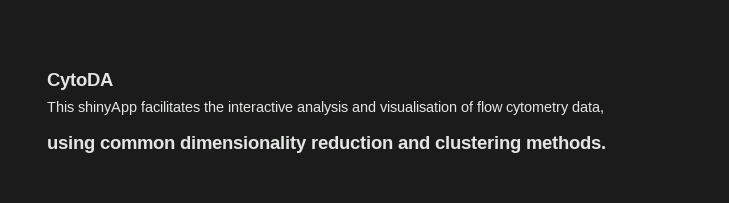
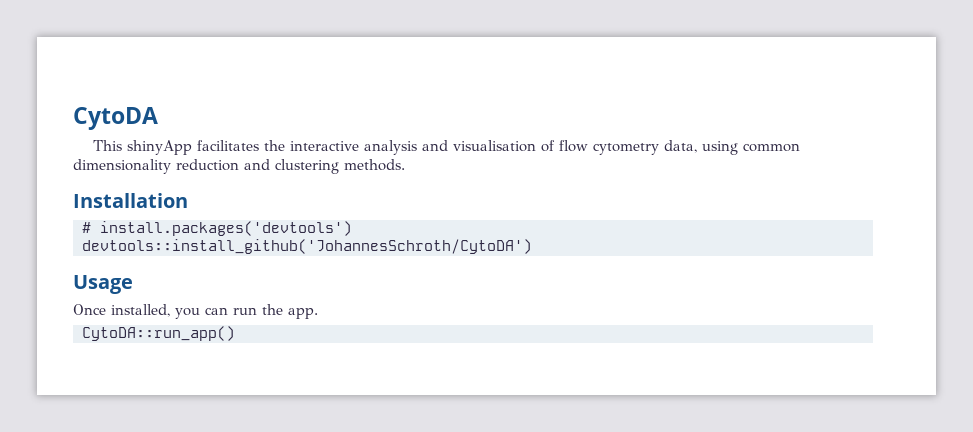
- This shinyApp facilitates the interactive analysis and visualisation of flow cytometry data,
- using common dimensionality reduction and clustering methods.
+ This shinyApp facilitates the interactive analysis and visualisation of flow cytometry data, using common dimensionality reduction and clustering methods.
+ Installation
+ # install.packages('devtools')
+ devtools::install_github('JohannesSchroth/CytoDA')
+ Usage
+ Once installed, you can run the app.
+ CytoDA::run_app()

